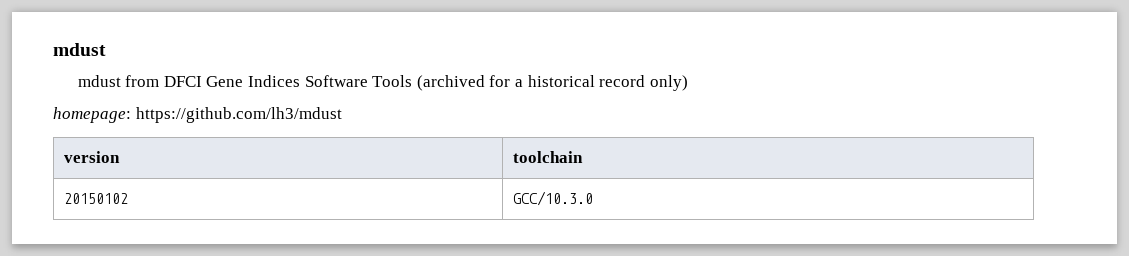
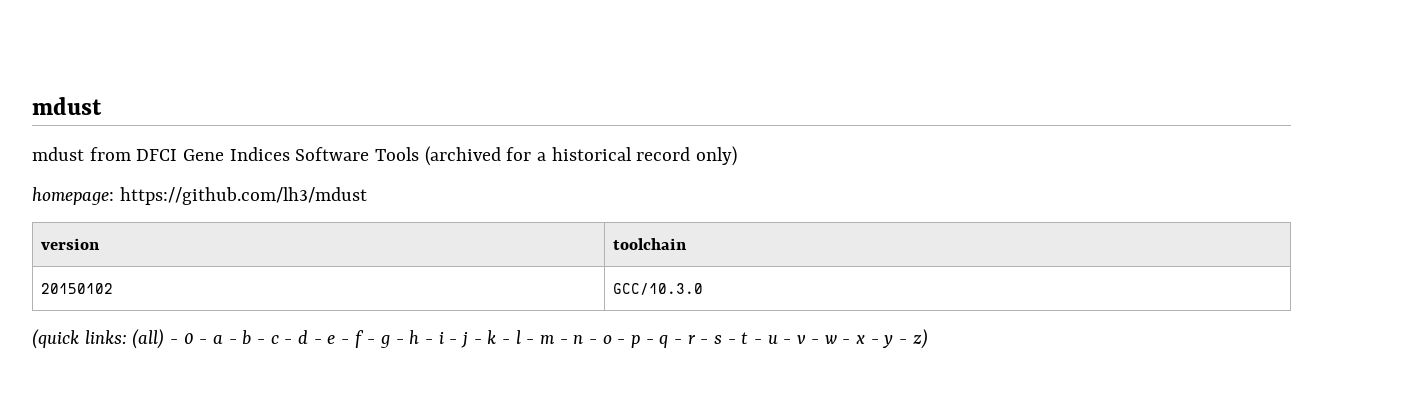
+ (quick links: (all) - 0 - a - b - c - d - e - f - g - h - i - j - k - l - m - n - o - p - q - r - s - t - u - v - w - x - y - z)

